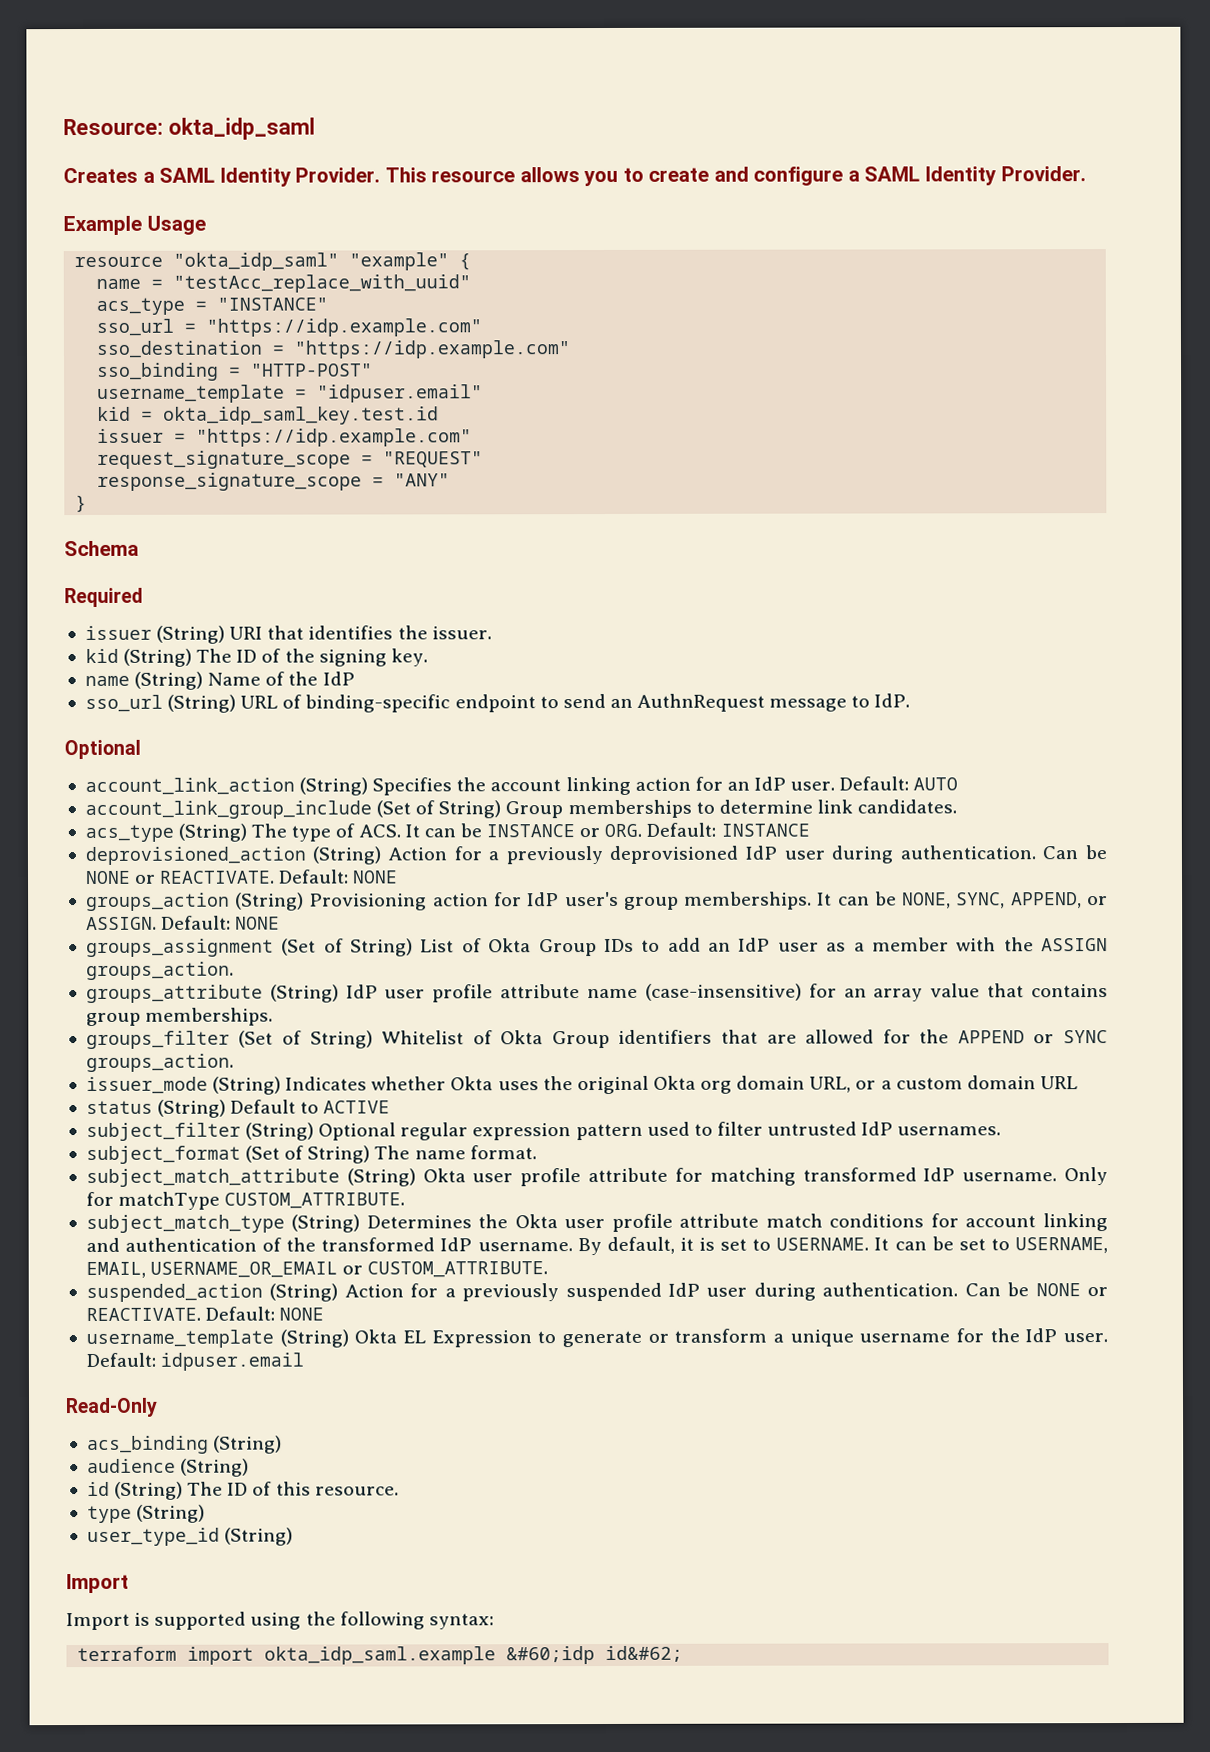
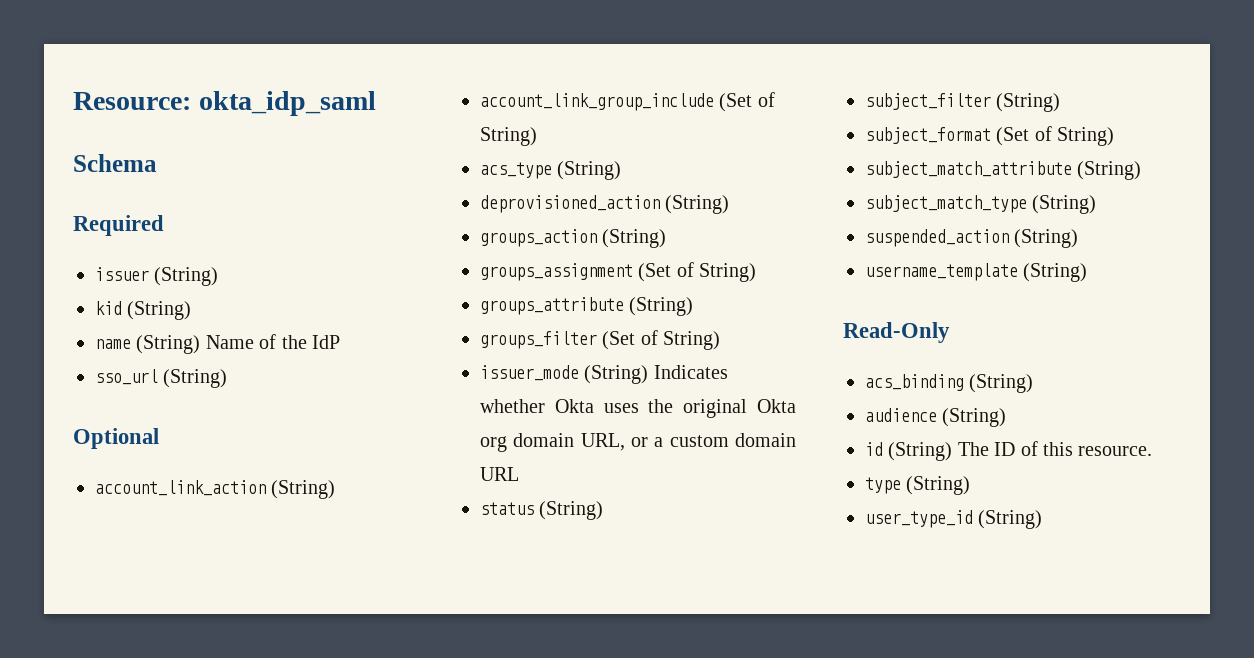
- Creates a SAML Identity Provider. This resource allows you to create and configure a SAML Identity Provider.
- Example Usage
- resource "okta_idp_saml" "example" {
- name = "testAcc_replace_with_uuid"
- acs_type = "INSTANCE"
- sso_url = "https://idp.example.com"
- sso_destination = "https://idp.example.com"
- sso_binding = "HTTP-POST"
- username_template = "idpuser.email"
- kid = okta_idp_saml_key.test.id
- issuer = "https://idp.example.com"
- request_signature_scope = "REQUEST"
- response_signature_scope = "ANY"
- }
  Schema
  Required
- issuer (String) URI that identifies the issuer.
- kid (String) The ID of the signing key.
+ issuer (String)
+ kid (String)
- sso_url (String) URL of binding-specific endpoint to send an AuthnRequest message to IdP.
+ sso_url (String)
  Optional
- account_link_action (String) Specifies the account linking action for an IdP user. Default: AUTO
- account_link_group_include (Set of String) Group memberships to determine link candidates.
- acs_type (String) The type of ACS. It can be INSTANCE or ORG. Default: INSTANCE
- deprovisioned_action (String) Action for a previously deprovisioned IdP user during authentication. Can be NONE or REACTIVATE. Default: NONE
- groups_action (String) Provisioning action for IdP user's group memberships. It can be NONE, SYNC, APPEND, or ASSIGN. Default: NONE
- groups_assignment (Set of String) List of Okta Group IDs to add an IdP user as a member with the ASSIGN groups_action.
- groups_attribute (String) IdP user profile attribute name (case-insensitive) for an array value that contains group memberships.
- groups_filter (Set of String) Whitelist of Okta Group identifiers that are allowed for the APPEND or SYNC groups_action.
+ account_link_action (String)
+ account_link_group_include (Set of String)
+ acs_type (String)
+ deprovisioned_action (String)
+ groups_action (String)
+ groups_assignment (Set of String)
+ groups_attribute (String)
+ groups_filter (Set of String)
- status (String) Default to ACTIVE
+ status (String)
- subject_filter (String) Optional regular expression pattern used to filter untrusted IdP usernames.
+ subject_filter (String)
- subject_format (Set of String) The name format.
+ subject_format (Set of String)
- subject_match_attribute (String) Okta user profile attribute for matching transformed IdP username. Only for matchType CUSTOM_ATTRIBUTE.
- subject_match_type (String) Determines the Okta user profile attribute match conditions for account linking and authentication of the transformed IdP username. By default, it is set to USERNAME. It can be set to USERNAME, EMAIL, USERNAME_OR_EMAIL or CUSTOM_ATTRIBUTE.
- suspended_action (String) Action for a previously suspended IdP user during authentication. Can be NONE or REACTIVATE. Default: NONE
- username_template (String) Okta EL Expression to generate or transform a unique username for the IdP user. Default: idpuser.email
+ subject_match_attribute (String)
+ subject_match_type (String)
+ suspended_action (String)
+ username_template (String)
  user_type_id (String)
- Import
- Import is supported using the following syntax:
- terraform import okta_idp_saml.example &#60;idp id&#62;

